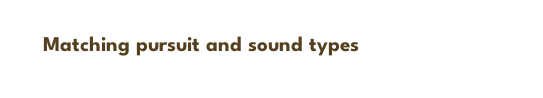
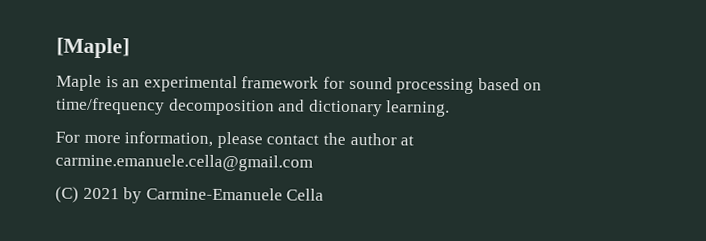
- Matching pursuit and sound types
+ [Maple]
+ Maple is an experimental framework for sound processing based on time/frequency decomposition and dictionary learning.
+ For more information, please contact the author at carmine.emanuele.cella@gmail.com
+ (C) 2021 by Carmine-Emanuele Cella

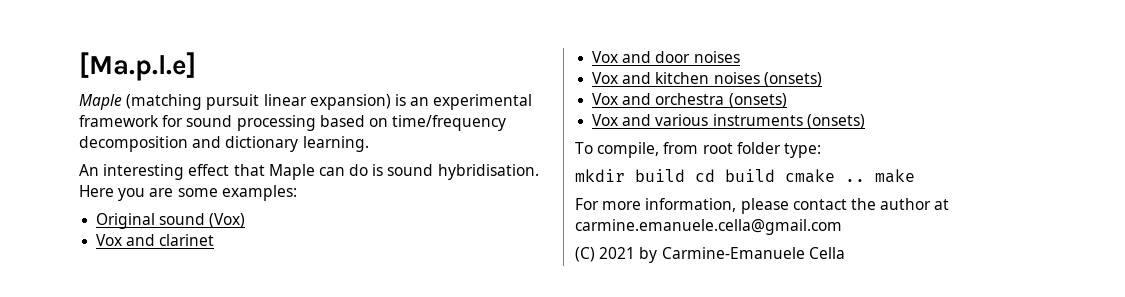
- [Maple]
- Maple is an experimental framework for sound processing based on time/frequency decomposition and dictionary learning.
+ [Ma.p.l.e]
+ Maple (matching pursuit linear expansion) is an experimental framework for sound processing based on time/frequency decomposition and dictionary learning.
+ An interesting effect that Maple can do is sound hybridisation. Here you are some examples:
+ Original sound (Vox)
+ Vox and clarinet
+ Vox and door noises
+ Vox and kitchen noises (onsets)
+ Vox and orchestra (onsets)
+ Vox and various instruments (onsets)
+ To compile, from root folder type:
+ mkdir build cd build cmake .. make

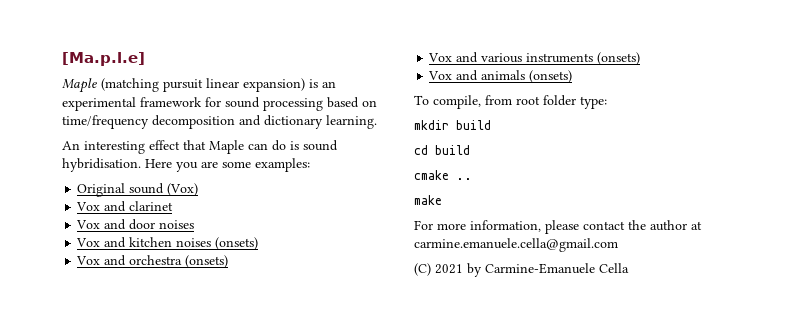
+ Vox and animals (onsets)
- mkdir build cd build cmake .. make
+ mkdir build
+ cd build
+ cmake ..
+ make

